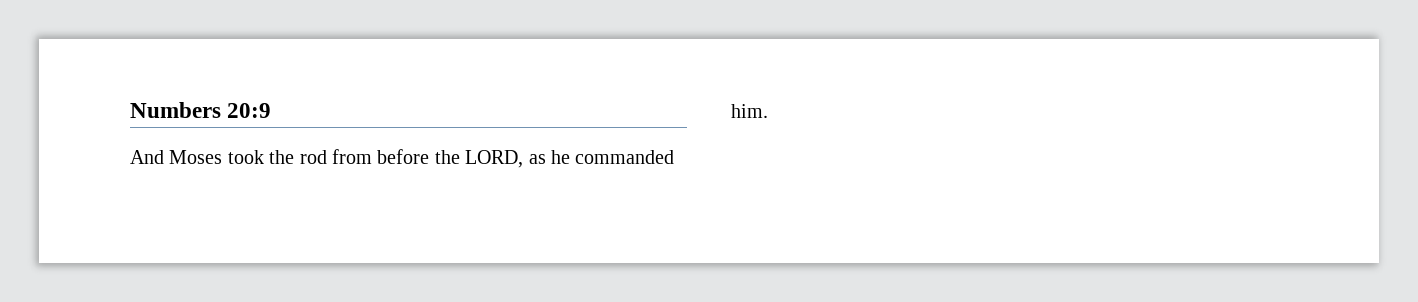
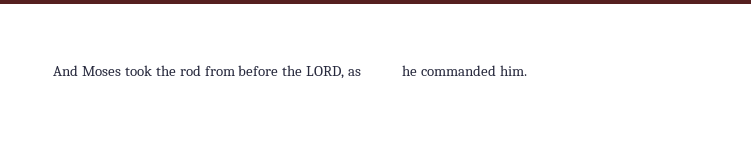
- Numbers 20:9

